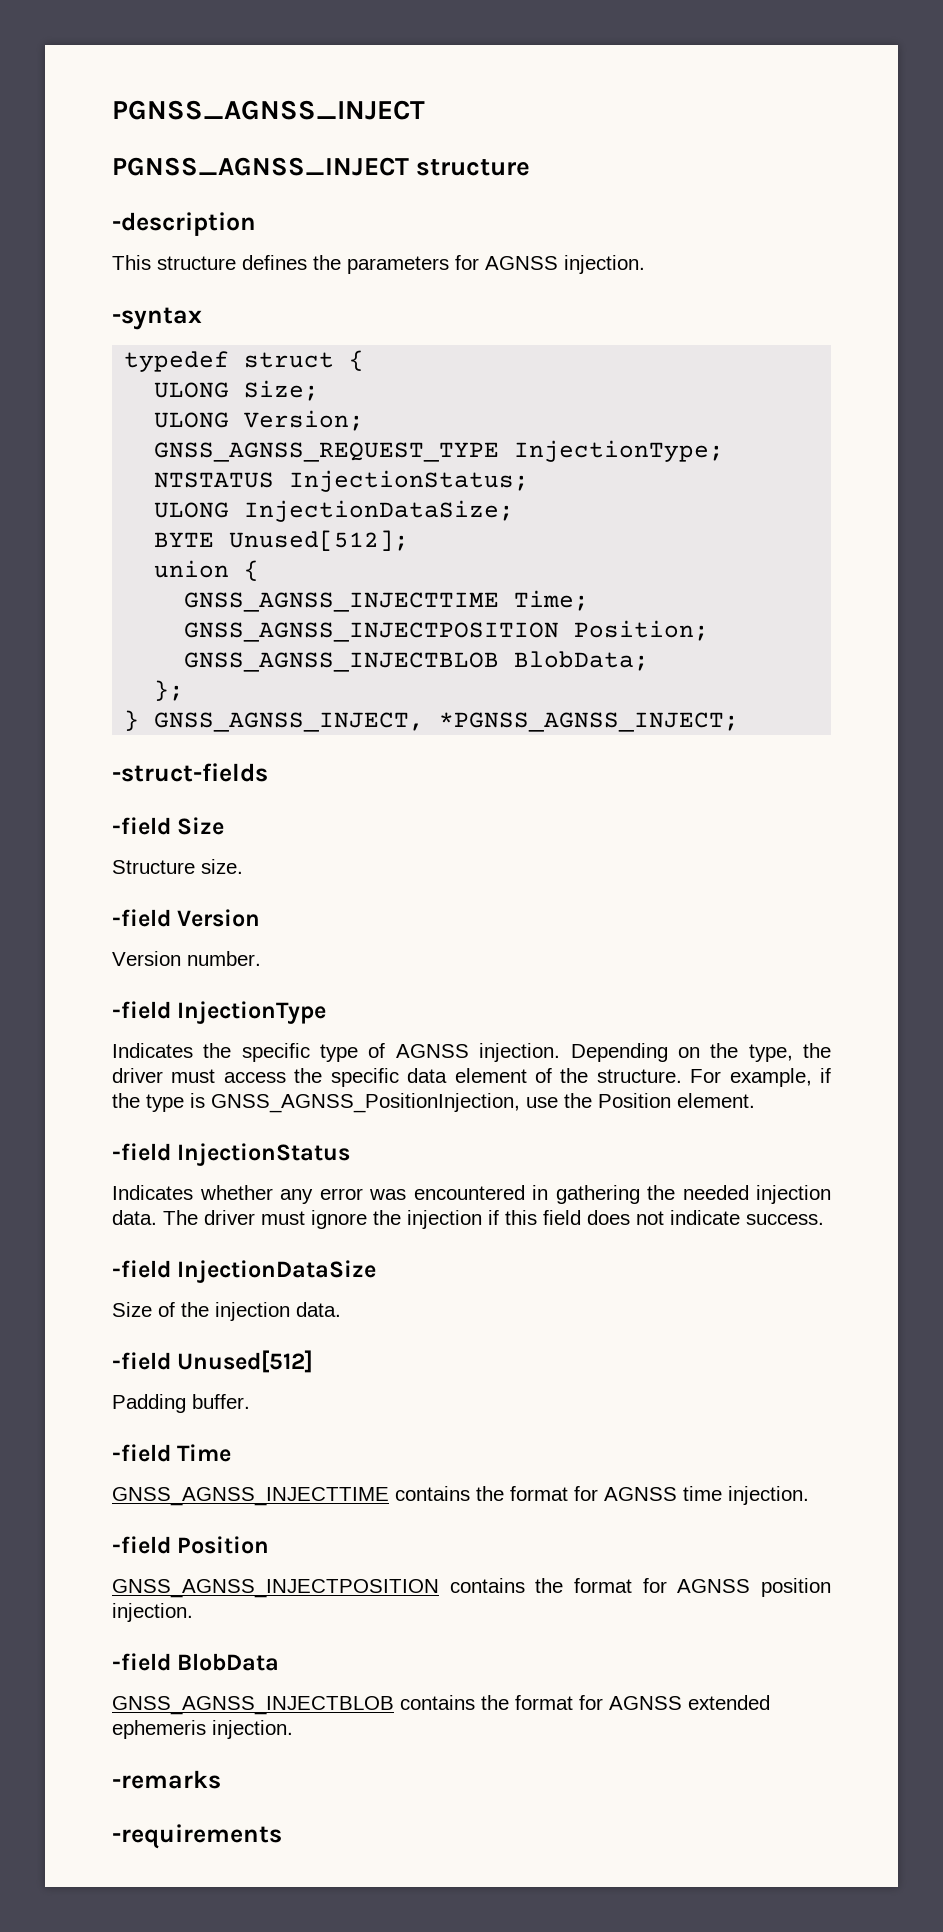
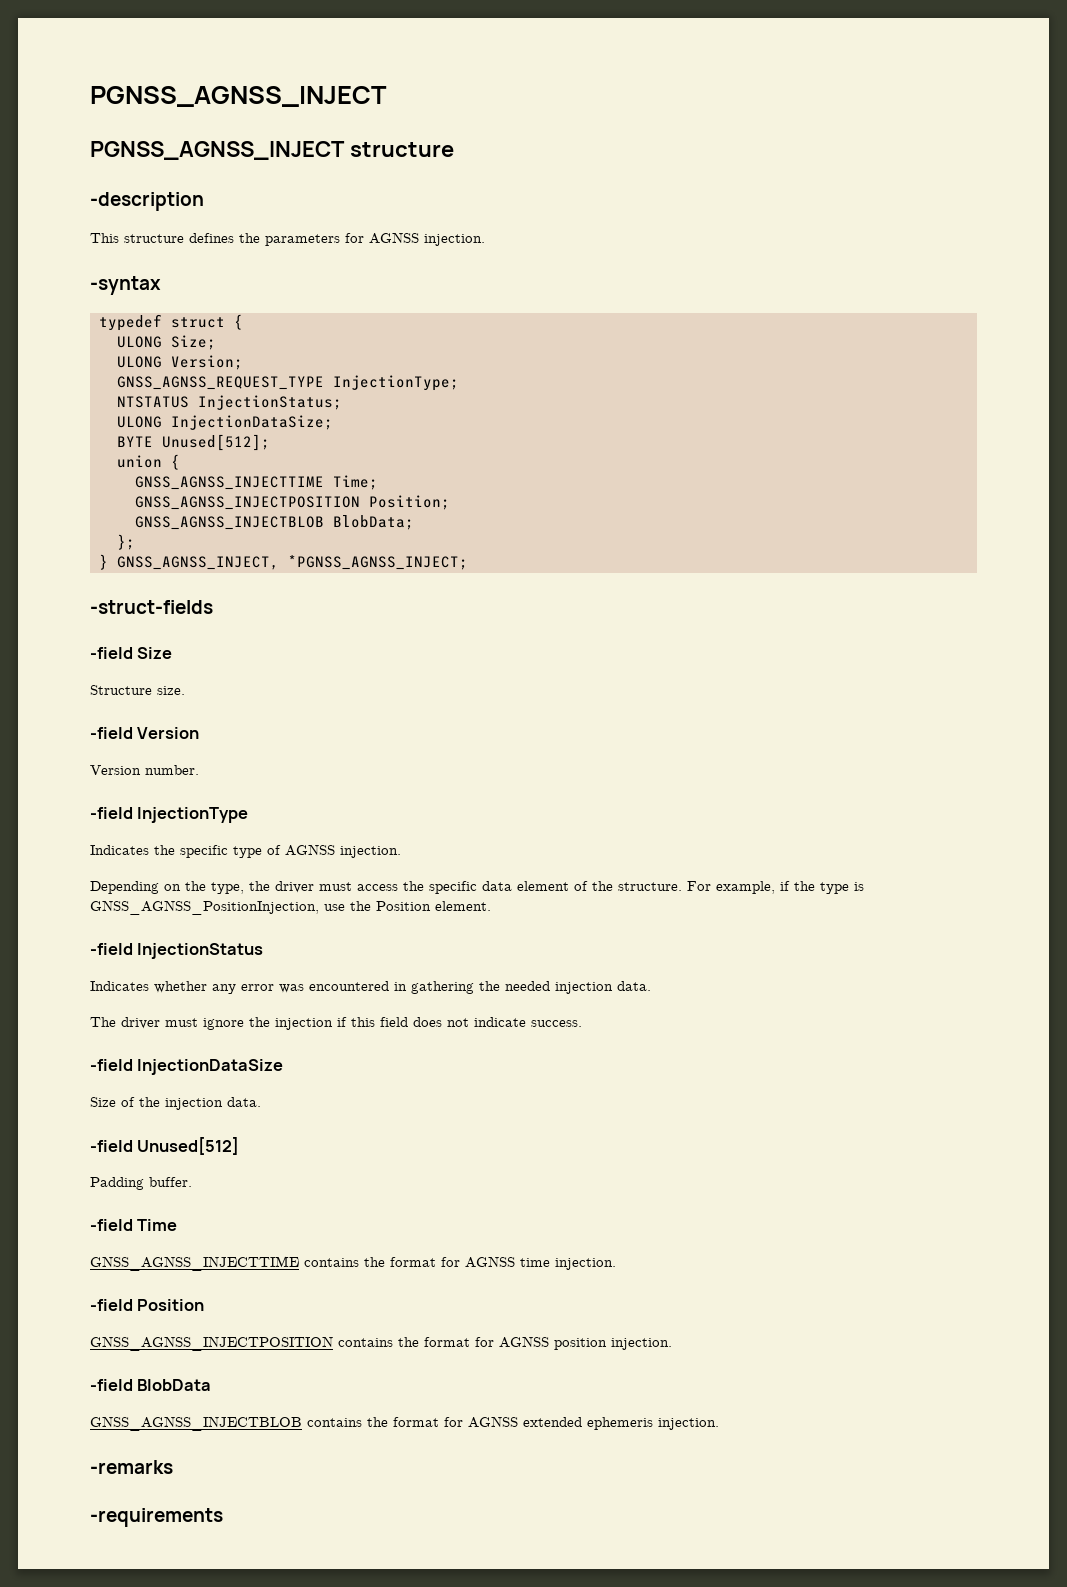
- Indicates the specific type of AGNSS injection. Depending on the type, the driver must access the specific data element of the structure.
+ Indicates the specific type of AGNSS injection.
+ Depending on the type, the driver must access the specific data element of the structure.
- Indicates whether any error was encountered in gathering the needed injection data. The driver must ignore the injection if this field does not indicate success.
+ Indicates whether any error was encountered in gathering the needed injection data.
+ The driver must ignore the injection if this field does not indicate success.

